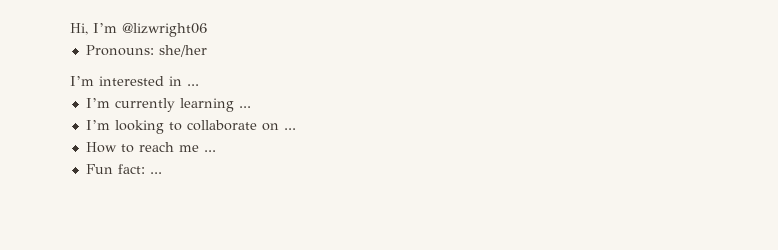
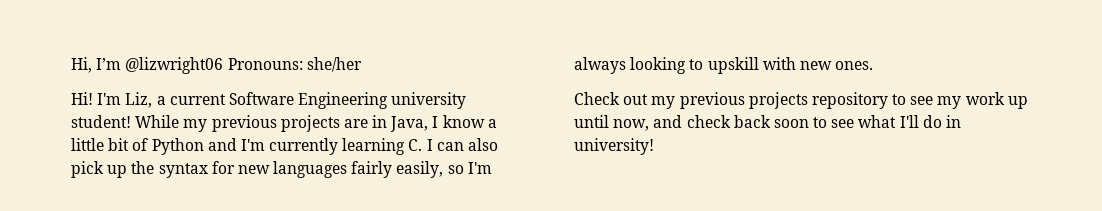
- Hi, I’m @lizwright06
- Pronouns: she/her
+ Hi, I’m @lizwright06 Pronouns: she/her
- I’m interested in ...
- I’m currently learning ...
- I’m looking to collaborate on ...
- How to reach me ...
- Fun fact: ...
+ Hi! I'm Liz, a current Software Engineering university student! While my previous projects are in Java, I know a little bit of Python and I'm currently learning C. I can also pick up the syntax for new languages fairly easily, so I'm always looking to upskill with new ones.
+ Check out my previous projects repository to see my work up until now, and check back soon to see what I'll do in university!

